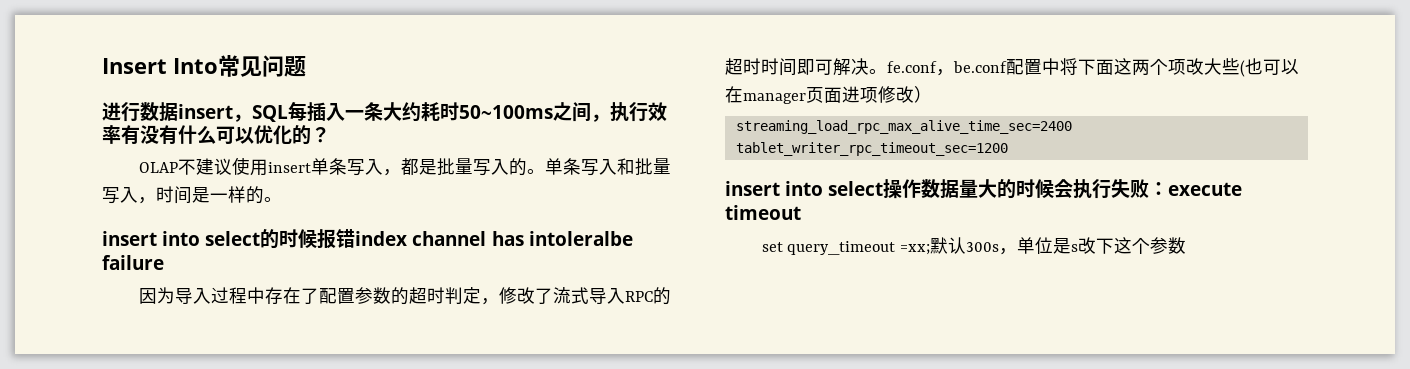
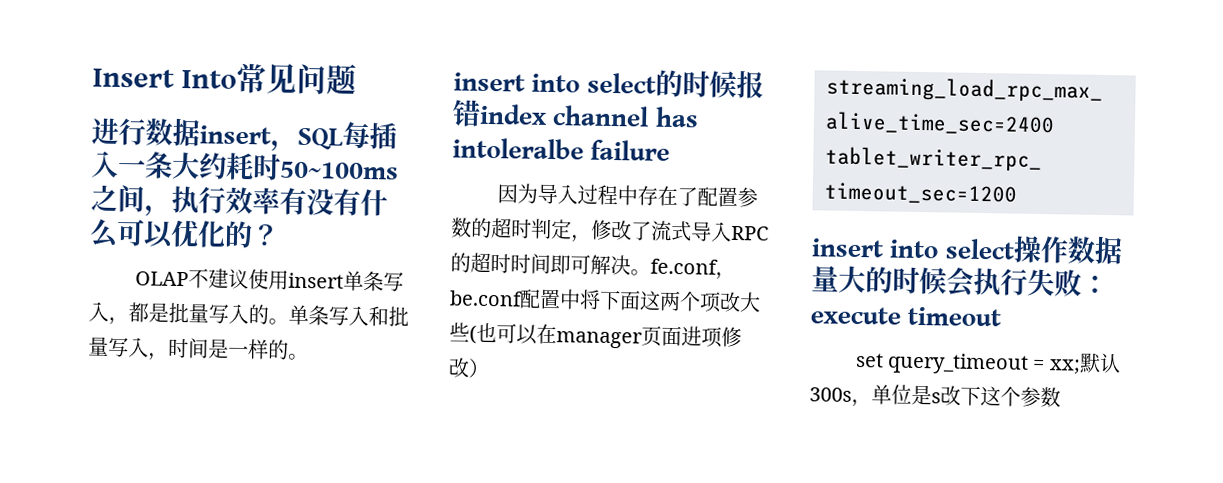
- set query_timeout =xx;默认300s，单位是s改下这个参数
+ set query_timeout = xx;默认300s，单位是s改下这个参数

